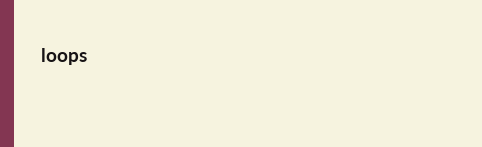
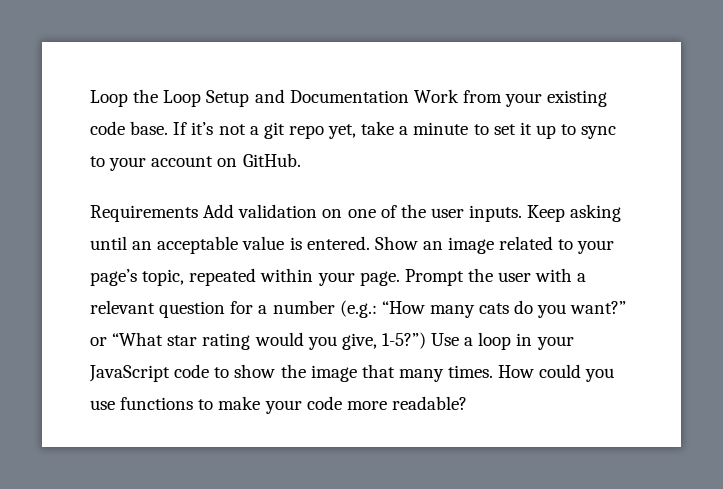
- loops
+ Loop the Loop Setup and Documentation Work from your existing code base. If it’s not a git repo yet, take a minute to set it up to sync to your account on GitHub.
+ Requirements Add validation on one of the user inputs. Keep asking until an acceptable value is entered. Show an image related to your page’s topic, repeated within your page. Prompt the user with a relevant question for a number (e.g.: “How many cats do you want?” or “What star rating would you give, 1-5?”) Use a loop in your JavaScript code to show the image that many times. How could you use functions to make your code more readable?

